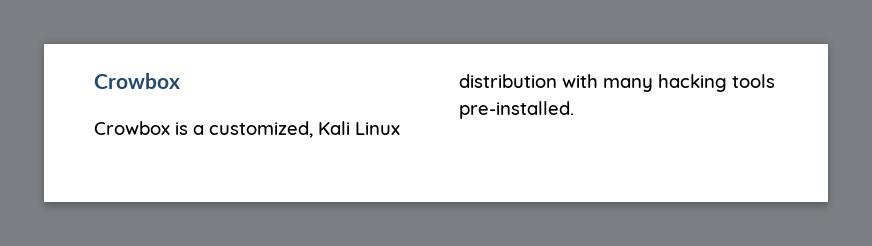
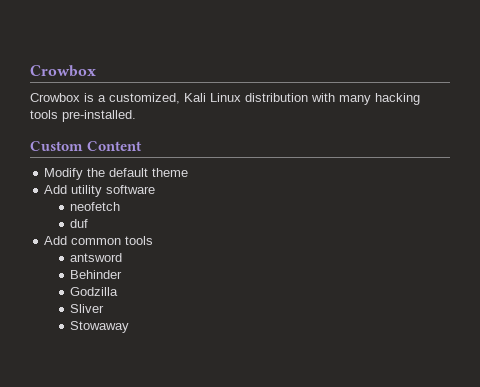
+ Custom Content
+ Modify the default theme
+ Add utility software
+ neofetch
+ duf
+ Add common tools
+ antsword
+ Behinder
+ Godzilla
+ Sliver
+ Stowaway

